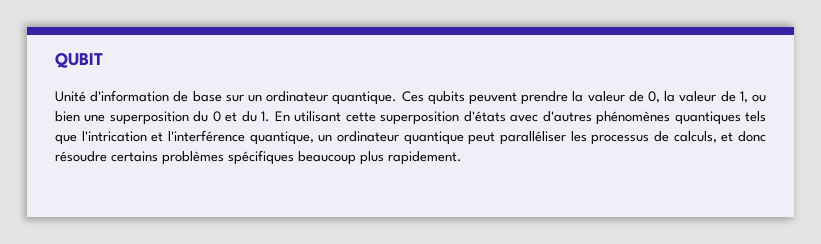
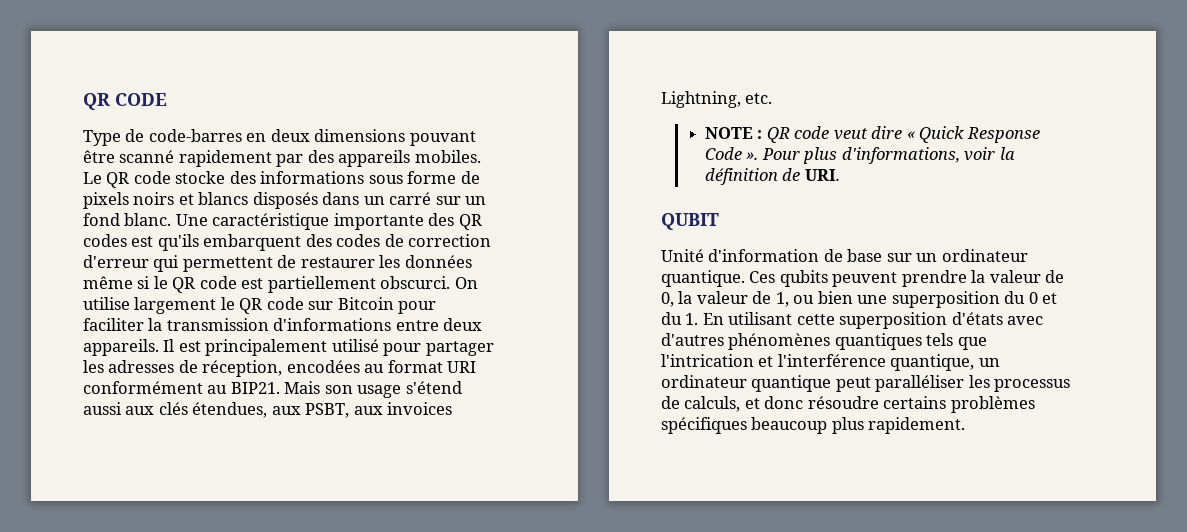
+ QR CODE
+ Type de code-barres en deux dimensions pouvant être scanné rapidement par des appareils mobiles. Le QR code stocke des informations sous forme de pixels noirs et blancs disposés dans un carré sur un fond blanc. Une caractéristique importante des QR codes est qu'ils embarquent des codes de correction d'erreur qui permettent de restaurer les données même si le QR code est partiellement obscurci. On utilise largement le QR code sur Bitcoin pour faciliter la transmission d'informations entre deux appareils. Il est principalement utilisé pour partager les adresses de réception, encodées au format URI conformément au BIP21. Mais son usage s'étend aussi aux clés étendues, aux PSBT, aux invoices Lightning, etc.
+ NOTE : QR code veut dire « Quick Response Code ». Pour plus d'informations, voir la définition de URI.

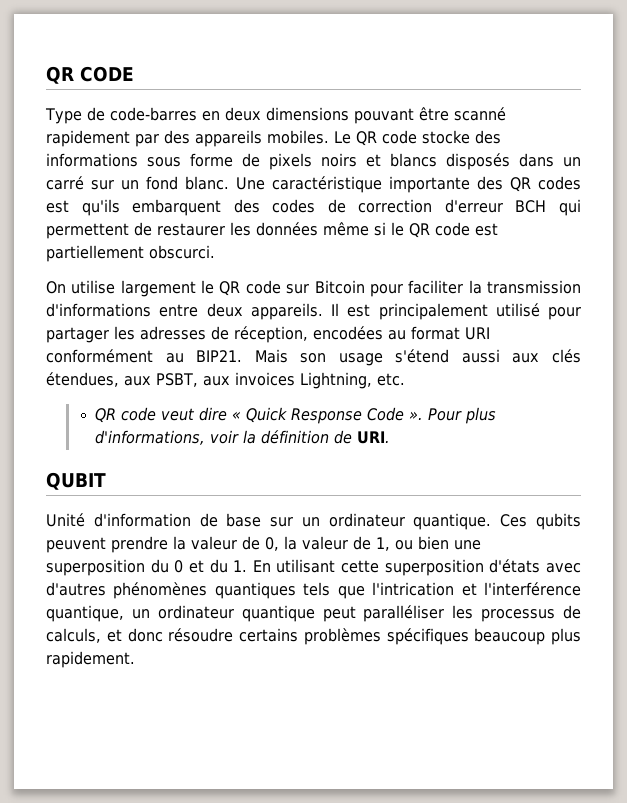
- Une caractéristique importante des QR codes est qu'ils embarquent des codes de correction d'erreur qui permettent de restaurer les données même si le QR code est partiellement obscurci. On utilise largement le QR code sur Bitcoin pour faciliter la transmission d'informations entre deux appareils.
+ Une caractéristique importante des QR codes est qu'ils embarquent des codes de correction d'erreur BCH qui permettent de restaurer les données même si le QR code est partiellement obscurci.
+ On utilise largement le QR code sur Bitcoin pour faciliter la transmission d'informations entre deux appareils.
- NOTE : QR code veut dire « Quick Response Code ».
+ QR code veut dire « Quick Response Code ».

